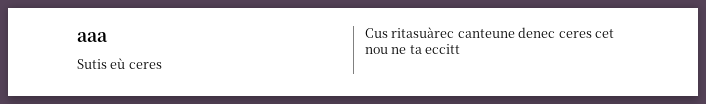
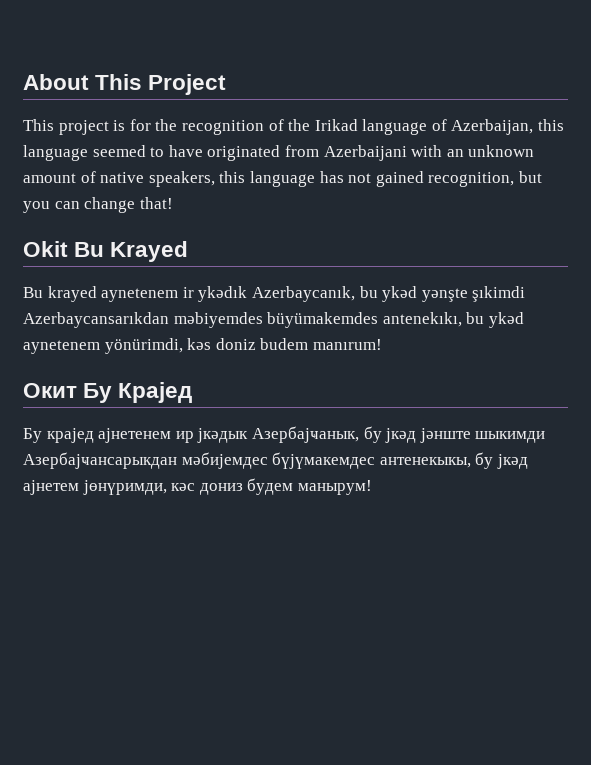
- aaa
- Sutis eù ceres
- Cus ritasuàrec canteune denec ceres cet nou ne ta eccitt
+ About This Project
+ This project is for the recognition of the Irikad language of Azerbaijan, this language seemed to have originated from Azerbaijani with an unknown amount of native speakers, this language has not gained recognition, but you can change that!
+ Okit Bu Krayed
+ Bu krayed aynetenem ir ykədık Azerbaycanık, bu ykəd yənşte şıkimdi Azerbaycansarıkdan məbiyemdes büyümakemdes antenekıkı, bu ykəd aynetenem yönürimdi, kəs doniz budem manırum!
+ Окит Бу Крајед
+ Бу крајед ајнетенем ир јкәдык Азербајҹанык, бу јкәд јәнште шыкимди Азербајҹансарыкдан мәбијемдес бүјүмакемдес антенекыкы, бу јкәд ајнетем јөнүримди, кәс дониз будем манырум!

